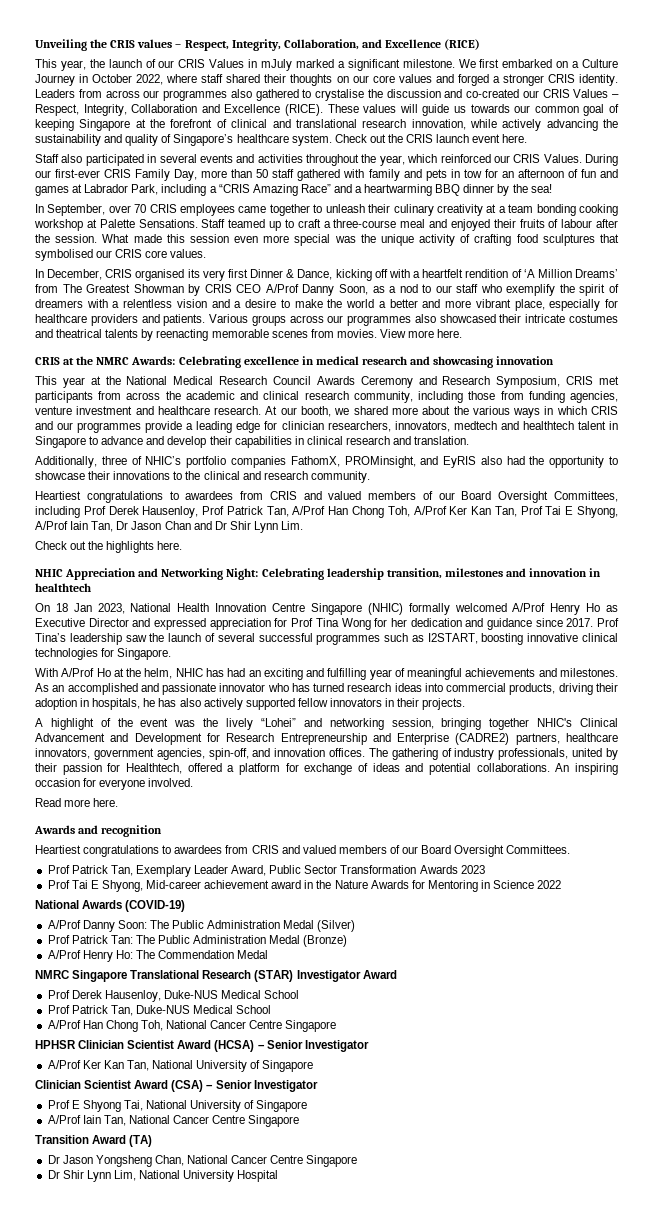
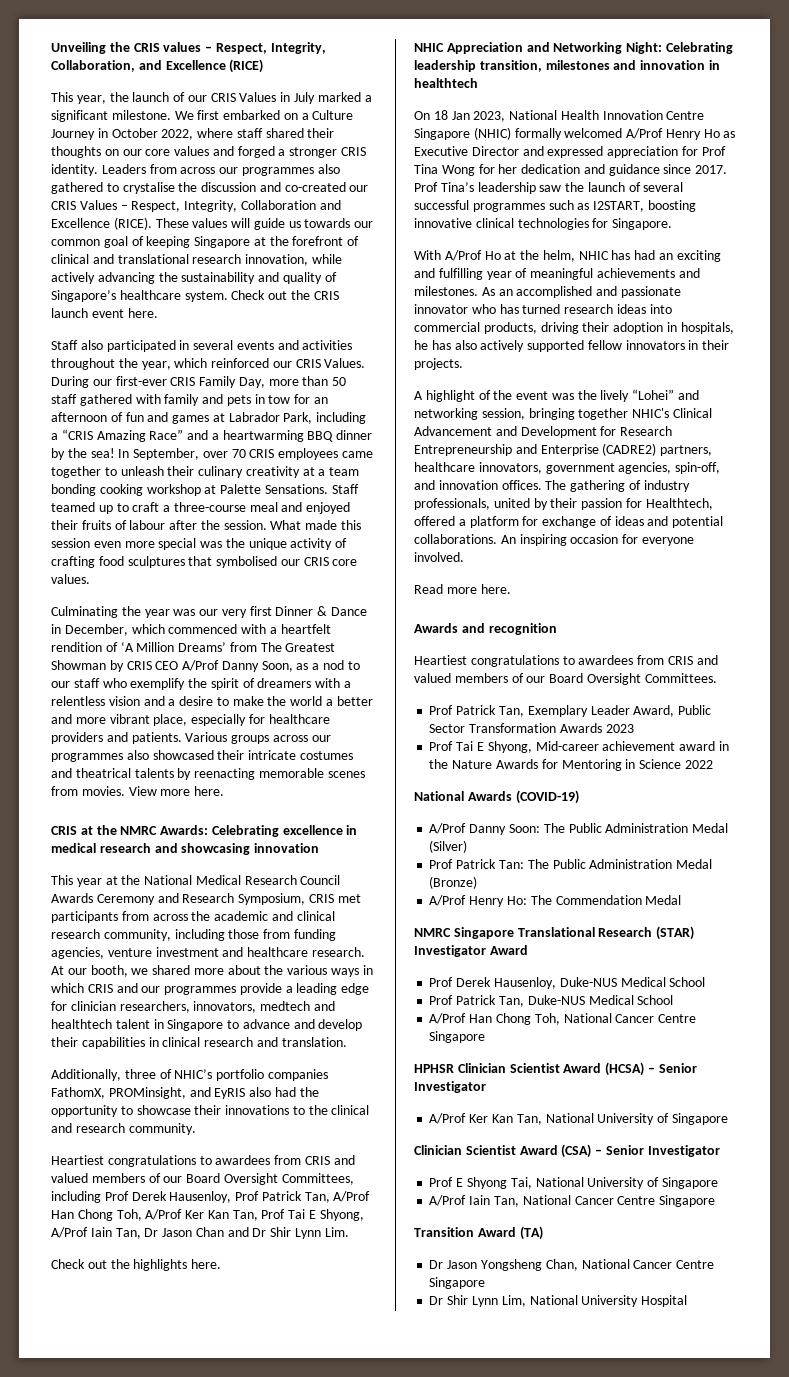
- This year, the launch of our CRIS Values in mJuly marked a significant milestone.
+ This year, the launch of our CRIS Values in July marked a significant milestone.
- During our first-ever CRIS Family Day, more than 50 staff gathered with family and pets in tow for an afternoon of fun and games at Labrador Park, including a “CRIS Amazing Race” and a heartwarming BBQ dinner by the sea!
- In September, over 70 CRIS employees came together to unleash their culinary creativity at a team bonding cooking workshop at Palette Sensations.
+ During our first-ever CRIS Family Day, more than 50 staff gathered with family and pets in tow for an afternoon of fun and games at Labrador Park, including a “CRIS Amazing Race” and a heartwarming BBQ dinner by the sea! In September, over 70 CRIS employees came together to unleash their culinary creativity at a team bonding cooking workshop at Palette Sensations.
- In December, CRIS organised its very first Dinner & Dance, kicking off with a heartfelt rendition of ‘A Million Dreams’ from The Greatest Showman by CRIS CEO A/Prof Danny Soon, as a nod to our staff who exemplify the spirit of dreamers with a relentless vision and a desire to make the world a better and more vibrant place, especially for healthcare providers and patients.
+ Culminating the year was our very first Dinner & Dance in December, which commenced with a heartfelt rendition of ‘A Million Dreams’ from The Greatest Showman by CRIS CEO A/Prof Danny Soon, as a nod to our staff who exemplify the spirit of dreamers with a relentless vision and a desire to make the world a better and more vibrant place, especially for healthcare providers and patients.

